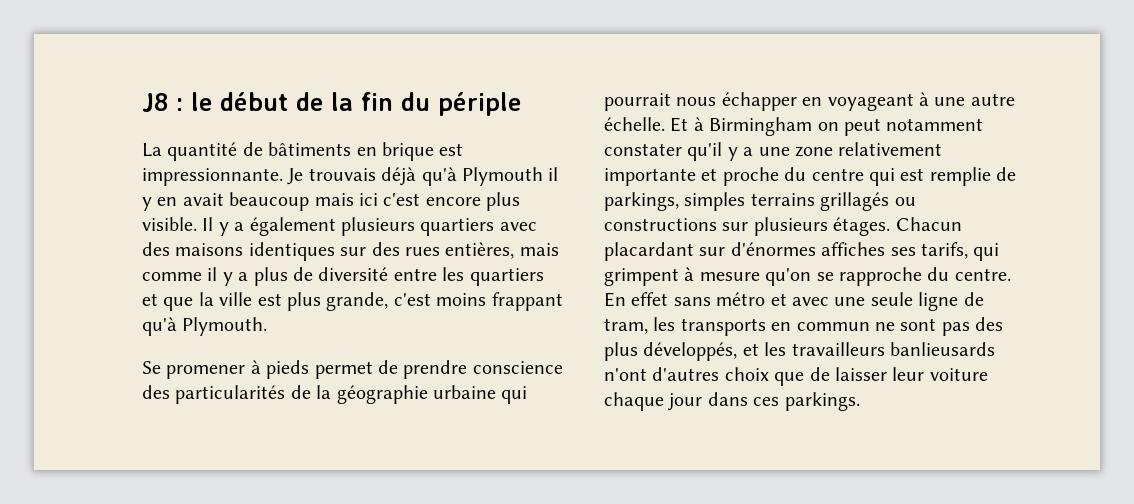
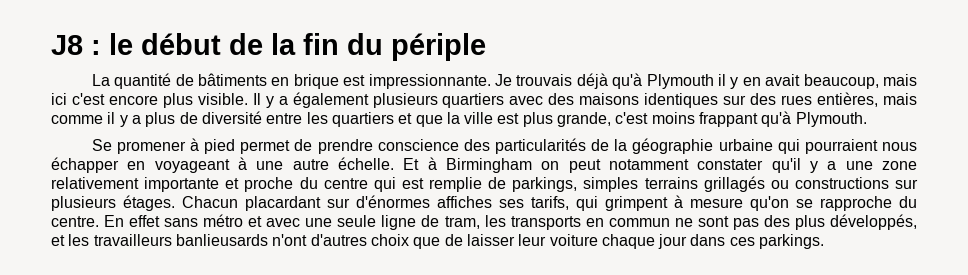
- Je trouvais déjà qu'à Plymouth il y en avait beaucoup mais ici c'est encore plus visible.
+ Je trouvais déjà qu'à Plymouth il y en avait beaucoup, mais ici c'est encore plus visible.
- Se promener à pieds permet de prendre conscience des particularités de la géographie urbaine qui pourrait nous échapper en voyageant à une autre échelle.
+ Se promener à pied permet de prendre conscience des particularités de la géographie urbaine qui pourraient nous échapper en voyageant à une autre échelle.

